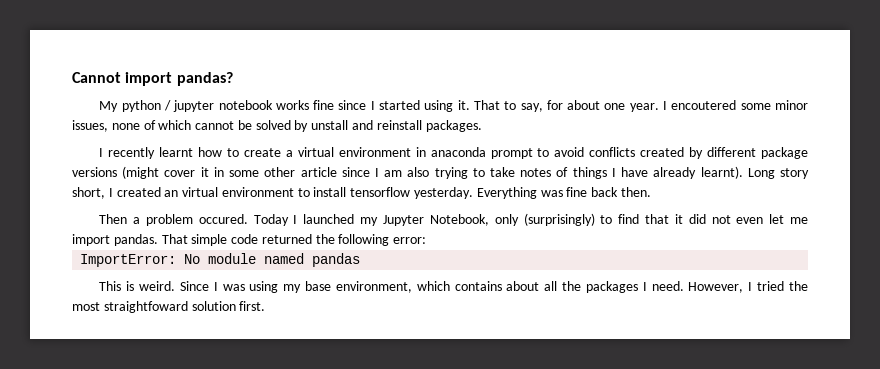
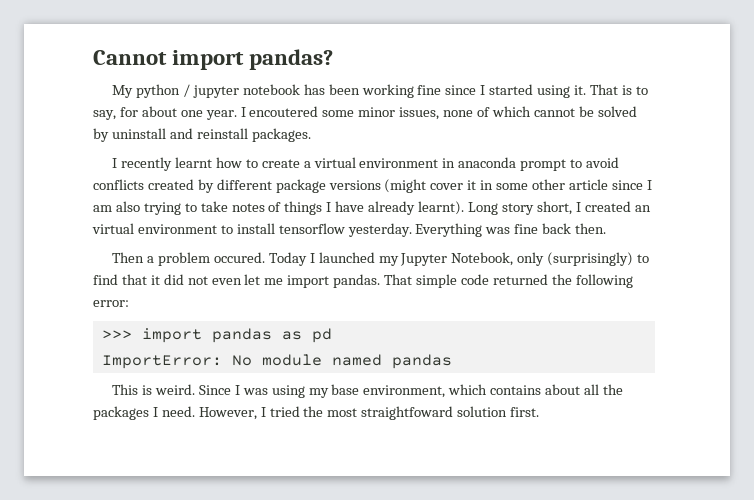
- My python / jupyter notebook works fine since I started using it.
+ My python / jupyter notebook has been working fine since I started using it.
- That to say, for about one year.
+ That is to say, for about one year.
- I encoutered some minor issues, none of which cannot be solved by unstall and reinstall packages.
+ I encoutered some minor issues, none of which cannot be solved by uninstall and reinstall packages.
+ >>> import pandas as pd

